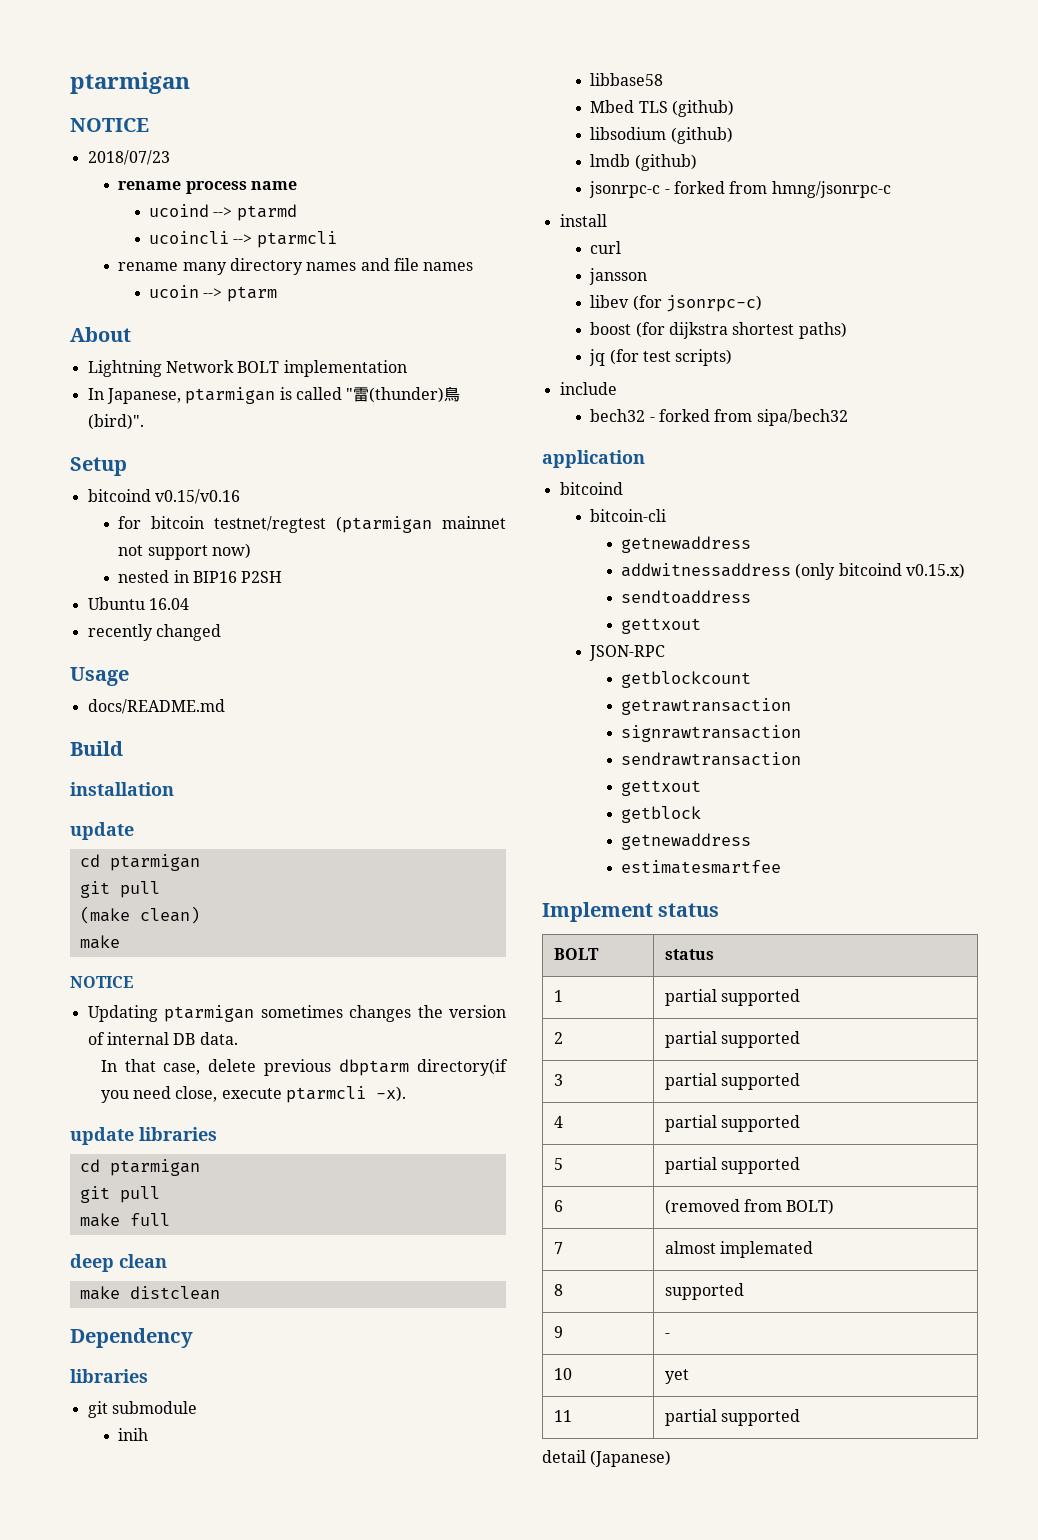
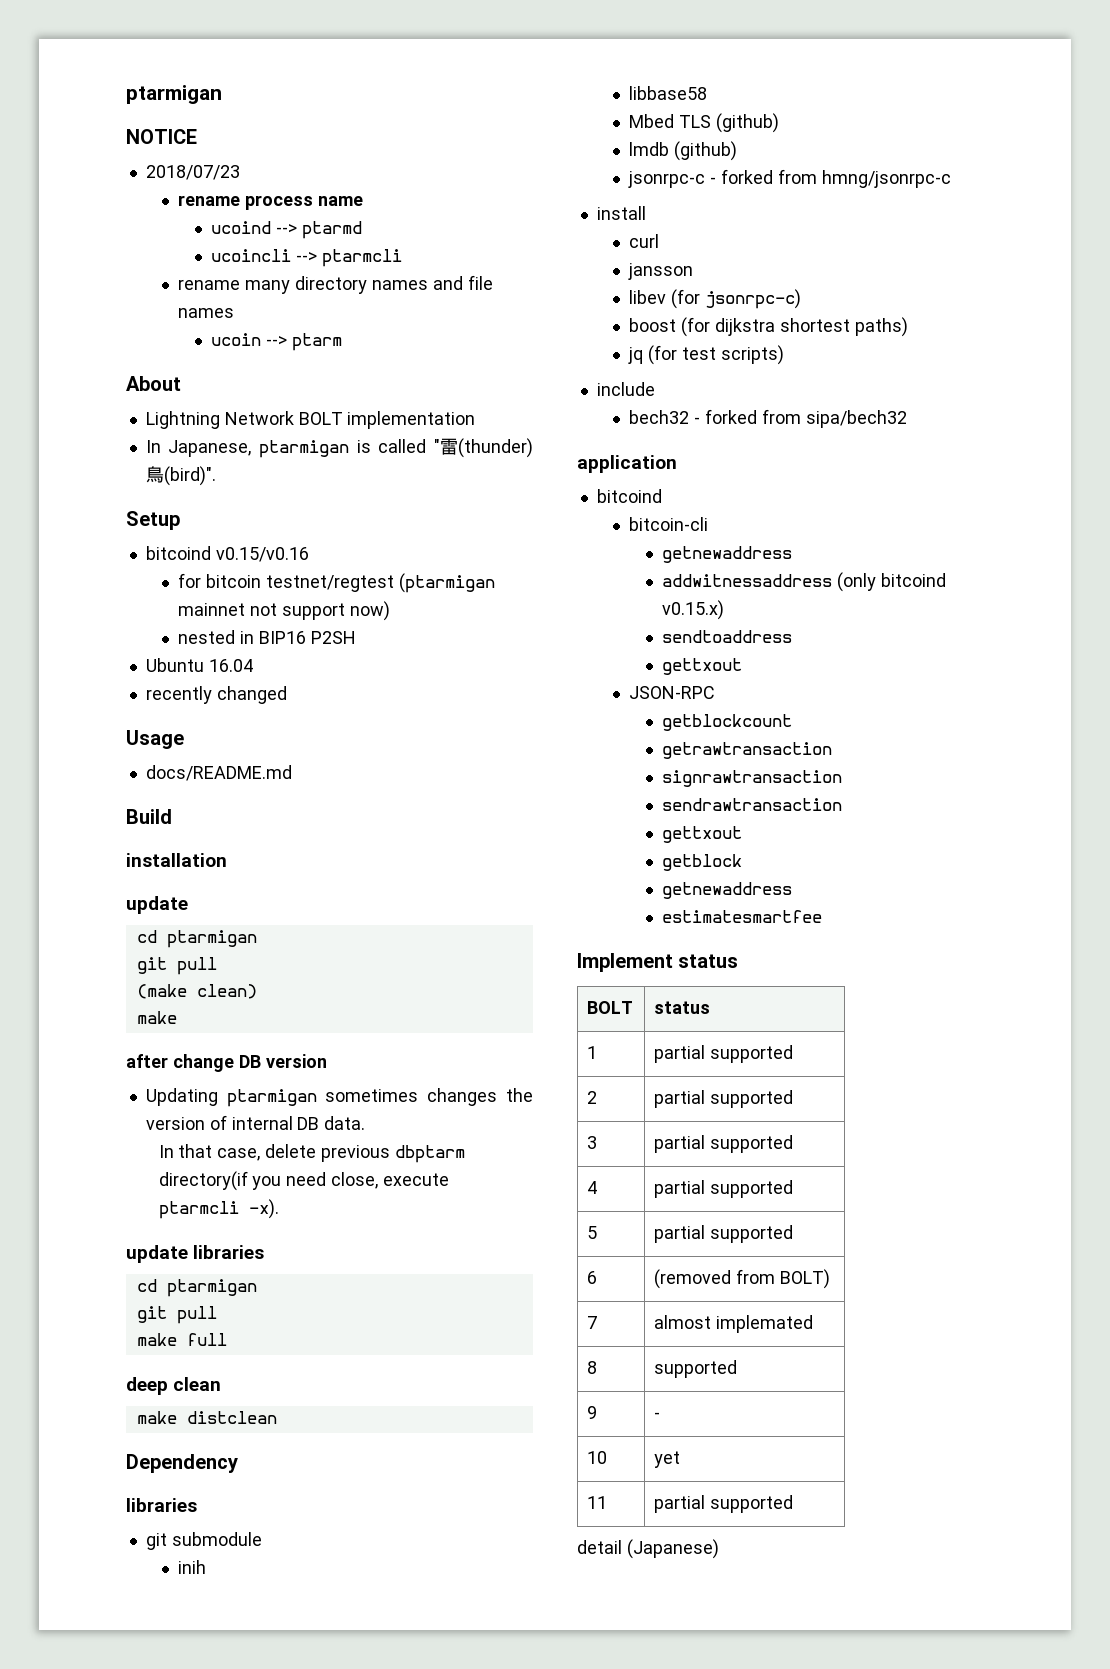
  (make clean)
  make
- NOTICE
+ after change DB version
- libsodium (github)

